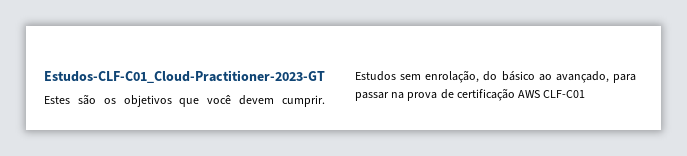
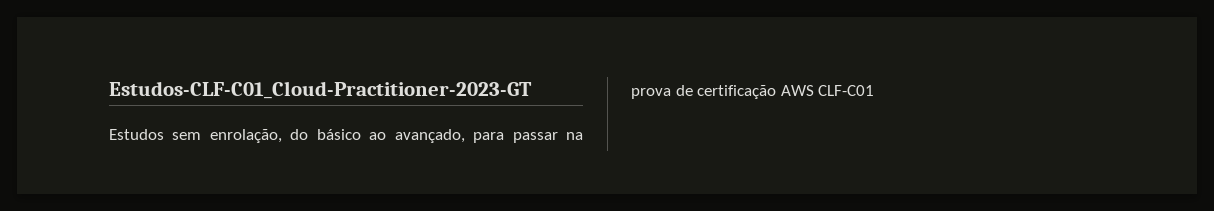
- Estes são os objetivos que você devem cumprir.

